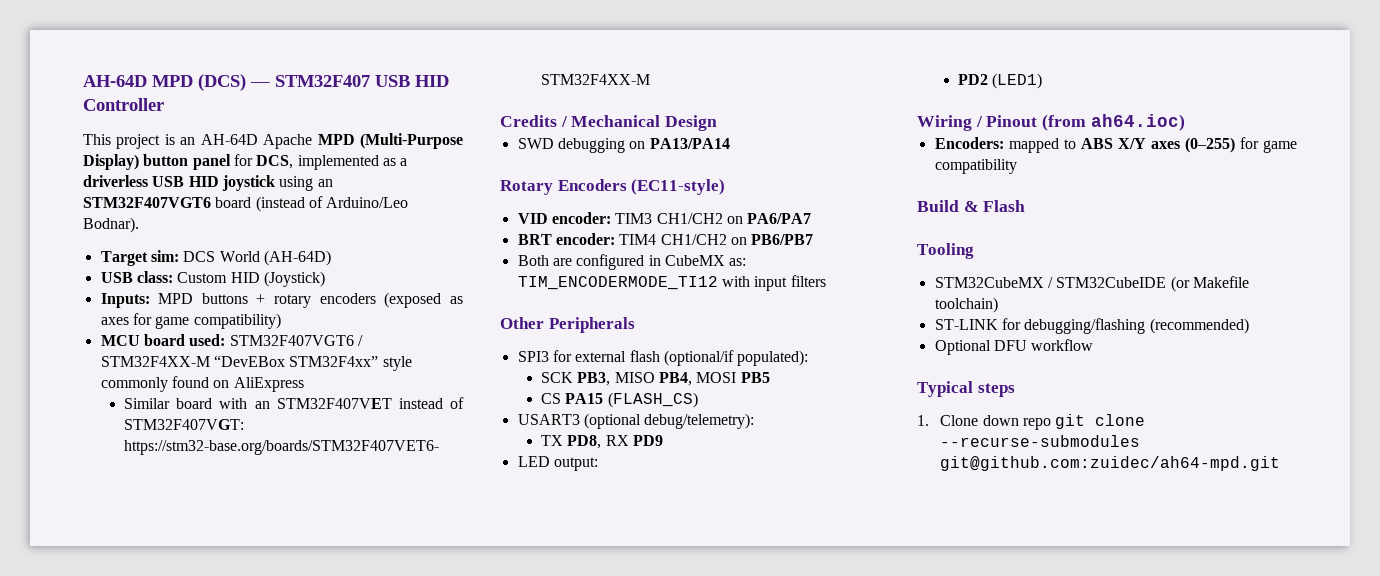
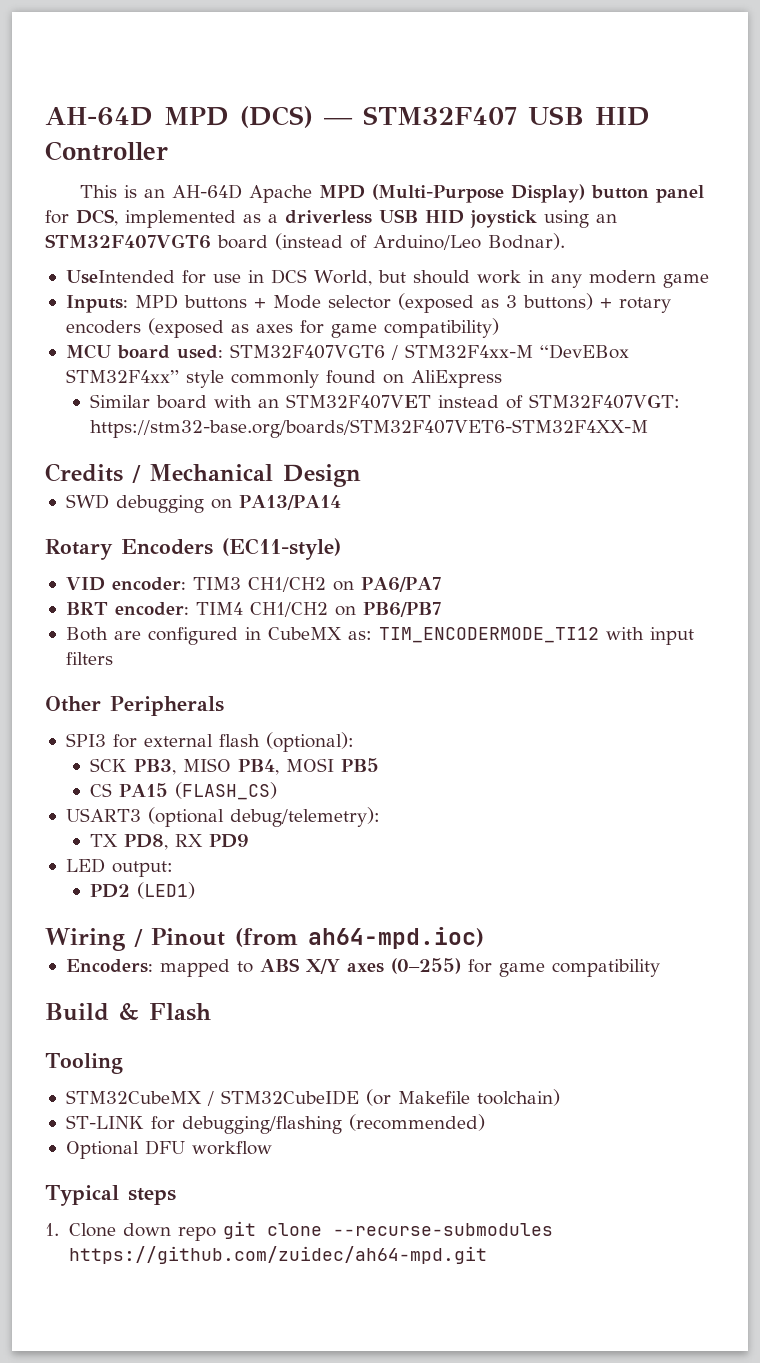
- This project is an AH-64D Apache MPD (Multi-Purpose Display) button panel for DCS, implemented as a driverless USB HID joystick using an STM32F407VGT6 board (instead of Arduino/Leo Bodnar).
+ This is an AH-64D Apache MPD (Multi-Purpose Display) button panel for DCS, implemented as a driverless USB HID joystick using an STM32F407VGT6 board (instead of Arduino/Leo Bodnar).
- Target sim: DCS World (AH-64D)
- USB class: Custom HID (Joystick)
- Inputs: MPD buttons + rotary encoders (exposed as axes for game compatibility)
+ UseIntended for use in DCS World, but should work in any modern game
+ Inputs: MPD buttons + Mode selector (exposed as 3 buttons) + rotary encoders (exposed as axes for game compatibility)
- MCU board used: STM32F407VGT6 / STM32F4XX-M “DevEBox STM32F4xx” style commonly found on AliExpress
+ MCU board used: STM32F407VGT6 / STM32F4xx-M “DevEBox STM32F4xx” style commonly found on AliExpress
- SPI3 for external flash (optional/if populated):
+ SPI3 for external flash (optional):
- Wiring / Pinout (from ah64.ioc)
+ Wiring / Pinout (from ah64-mpd.ioc)
- 1. Clone down repo git clone --recurse-submodules git@github.com:zuidec/ah64-mpd.git
+ 1. Clone down repo git clone --recurse-submodules https://github.com/zuidec/ah64-mpd.git

